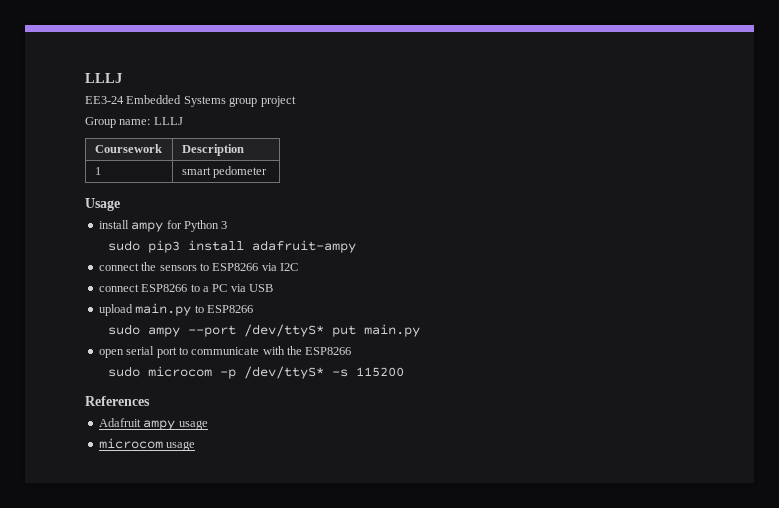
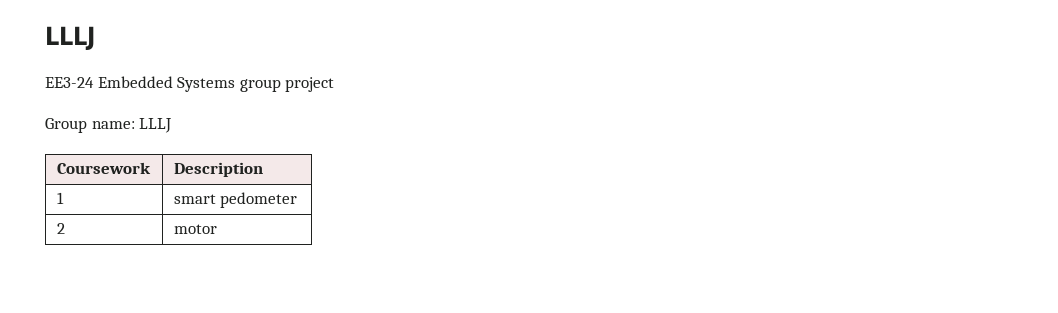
- Usage
- install ampy for Python 3
- sudo pip3 install adafruit-ampy
- connect the sensors to ESP8266 via I2C
- connect ESP8266 to a PC via USB
- upload main.py to ESP8266
- sudo ampy --port /dev/ttyS* put main.py
- open serial port to communicate with the ESP8266
- sudo microcom -p /dev/ttyS* -s 115200
- References
- Adafruit ampy usage
- microcom usage
+ 2 | motor

